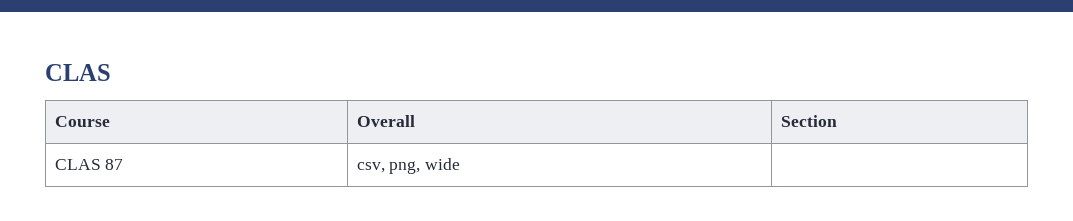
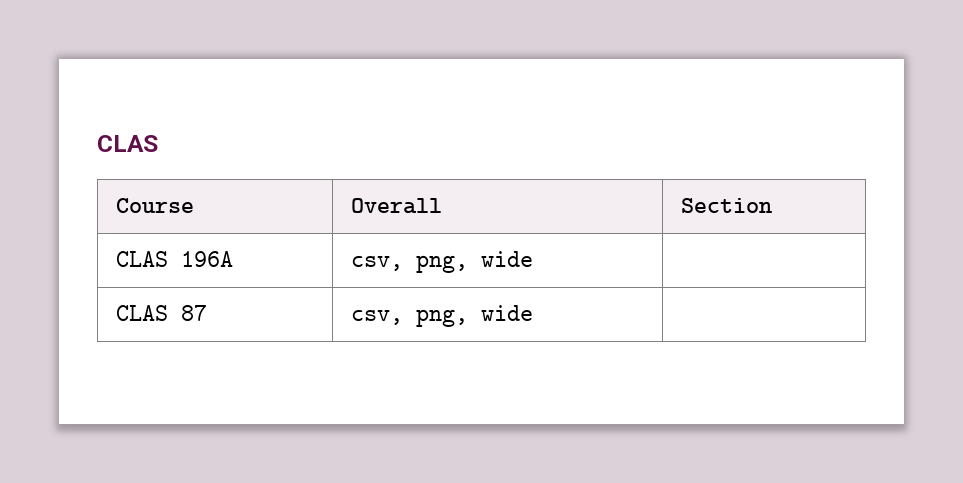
+ CLAS 196A | csv, png, wide |

